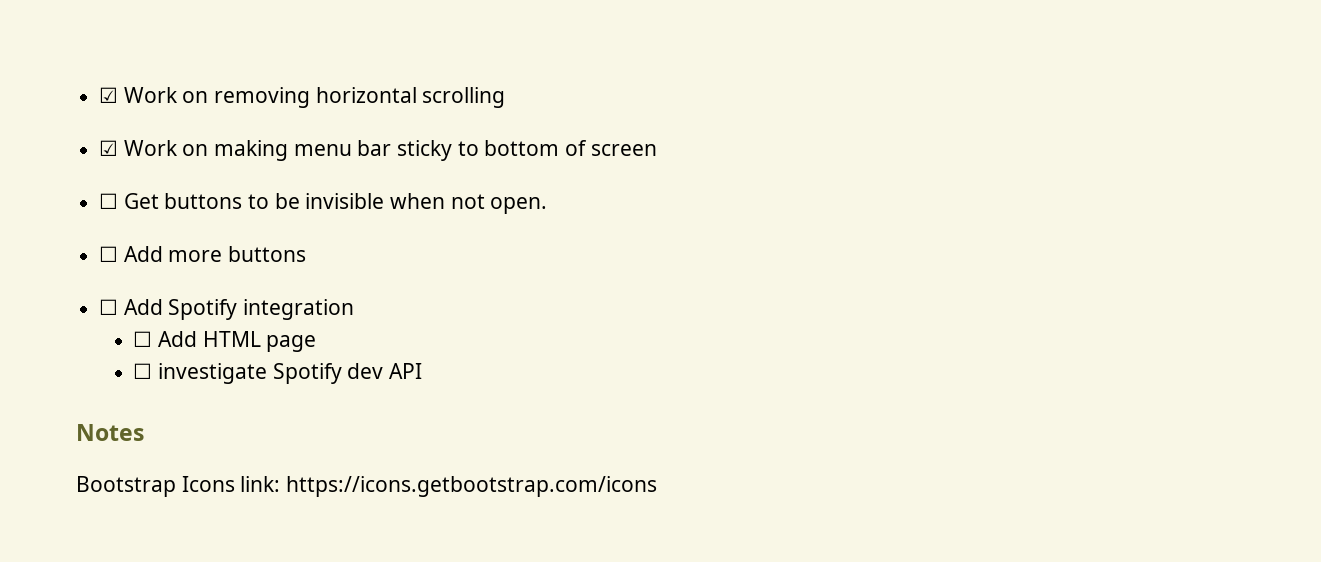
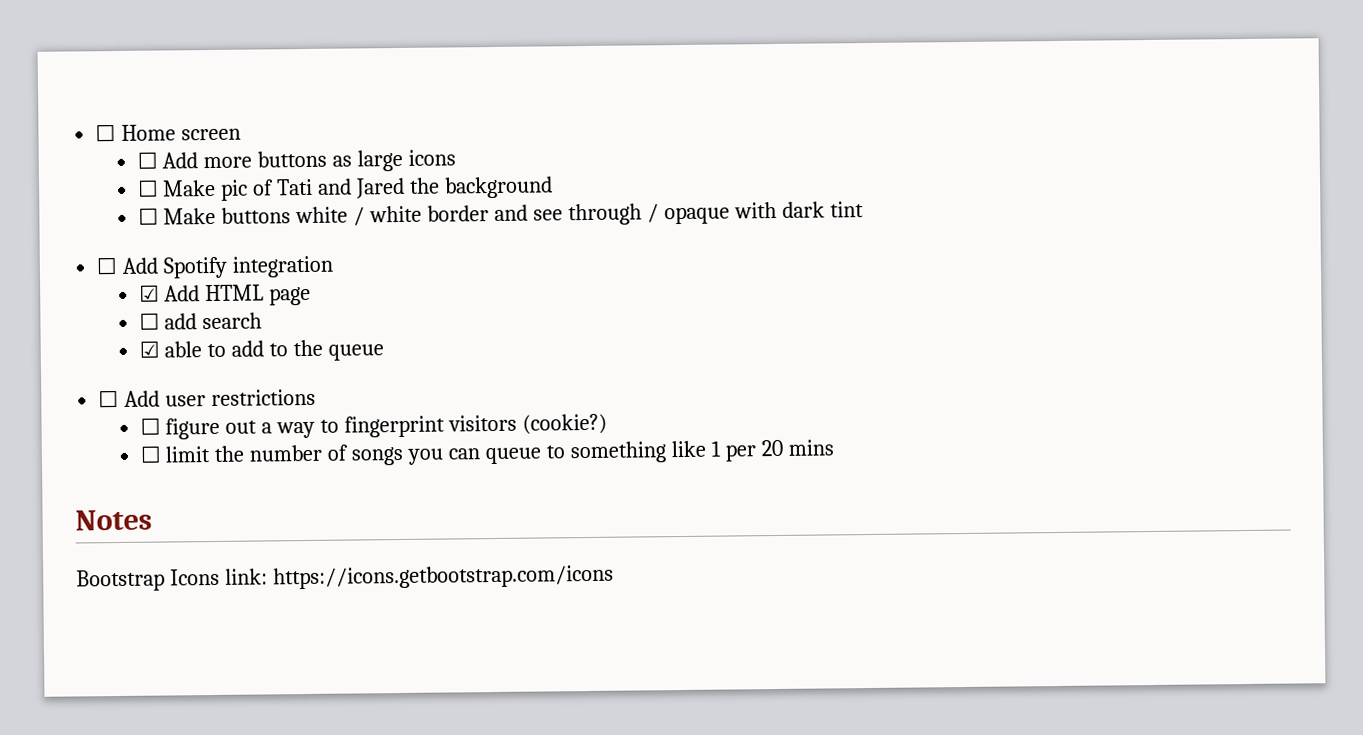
- ☑ Work on removing horizontal scrolling
- ☑ Work on making menu bar sticky to bottom of screen
- ☐ Get buttons to be invisible when not open.
- ☐ Add more buttons
+ ☐ Home screen
+ ☐ Add more buttons as large icons
+ ☐ Make pic of Tati and Jared the background
+ ☐ Make buttons white / white border and see through / opaque with dark tint
- ☐ Add HTML page
+ ☑ Add HTML page
- ☐ investigate Spotify dev API
+ ☐ add search
+ ☑ able to add to the queue
+ ☐ Add user restrictions
+ ☐ figure out a way to fingerprint visitors (cookie?)
+ ☐ limit the number of songs you can queue to something like 1 per 20 mins

